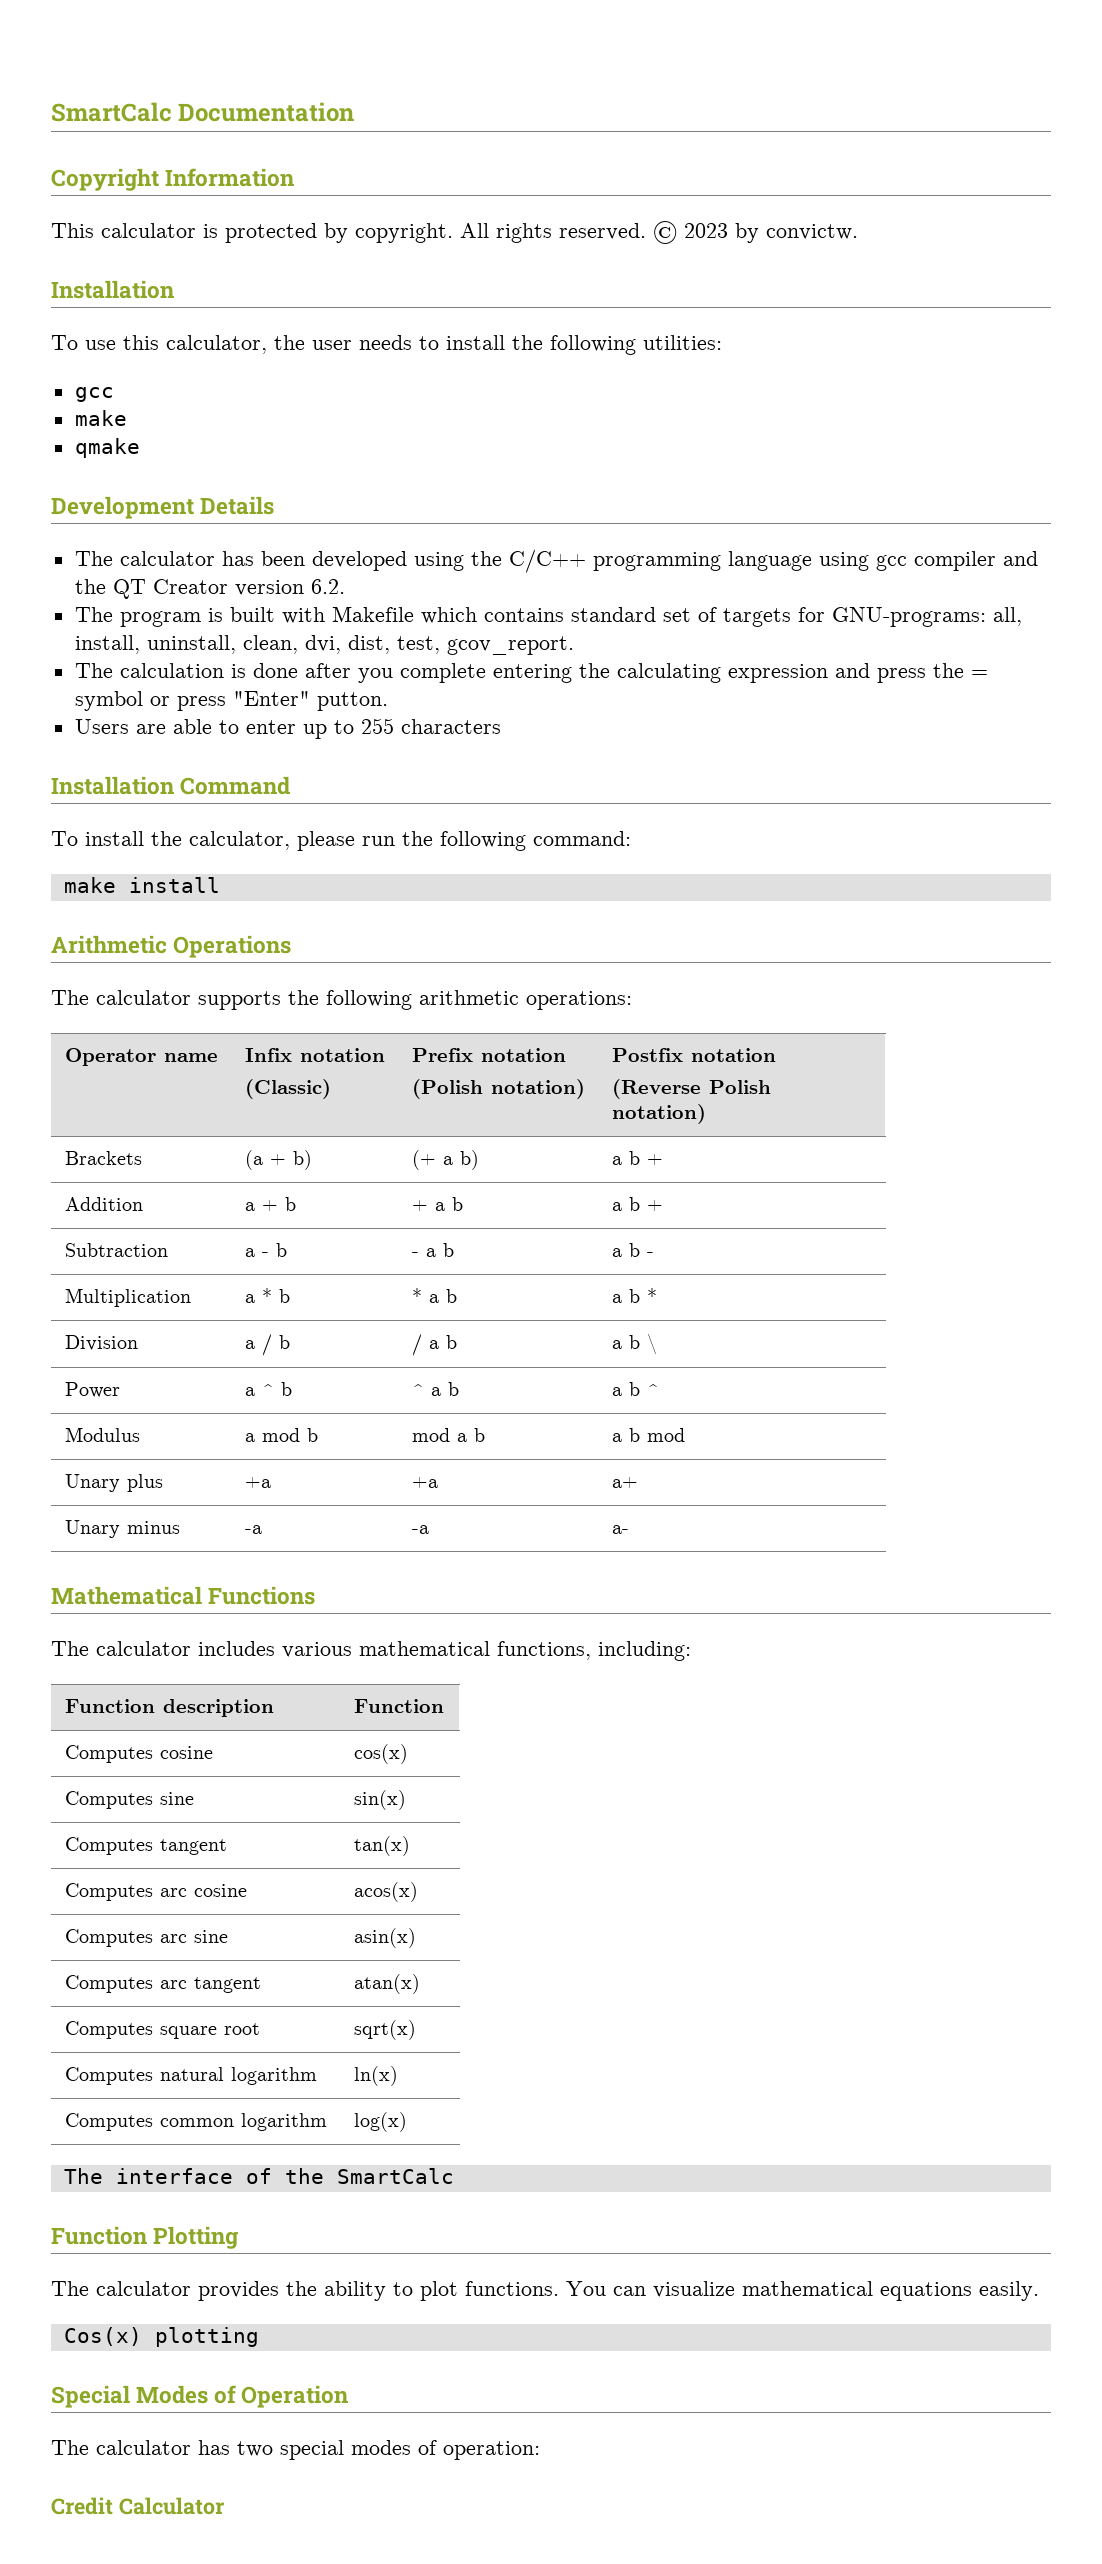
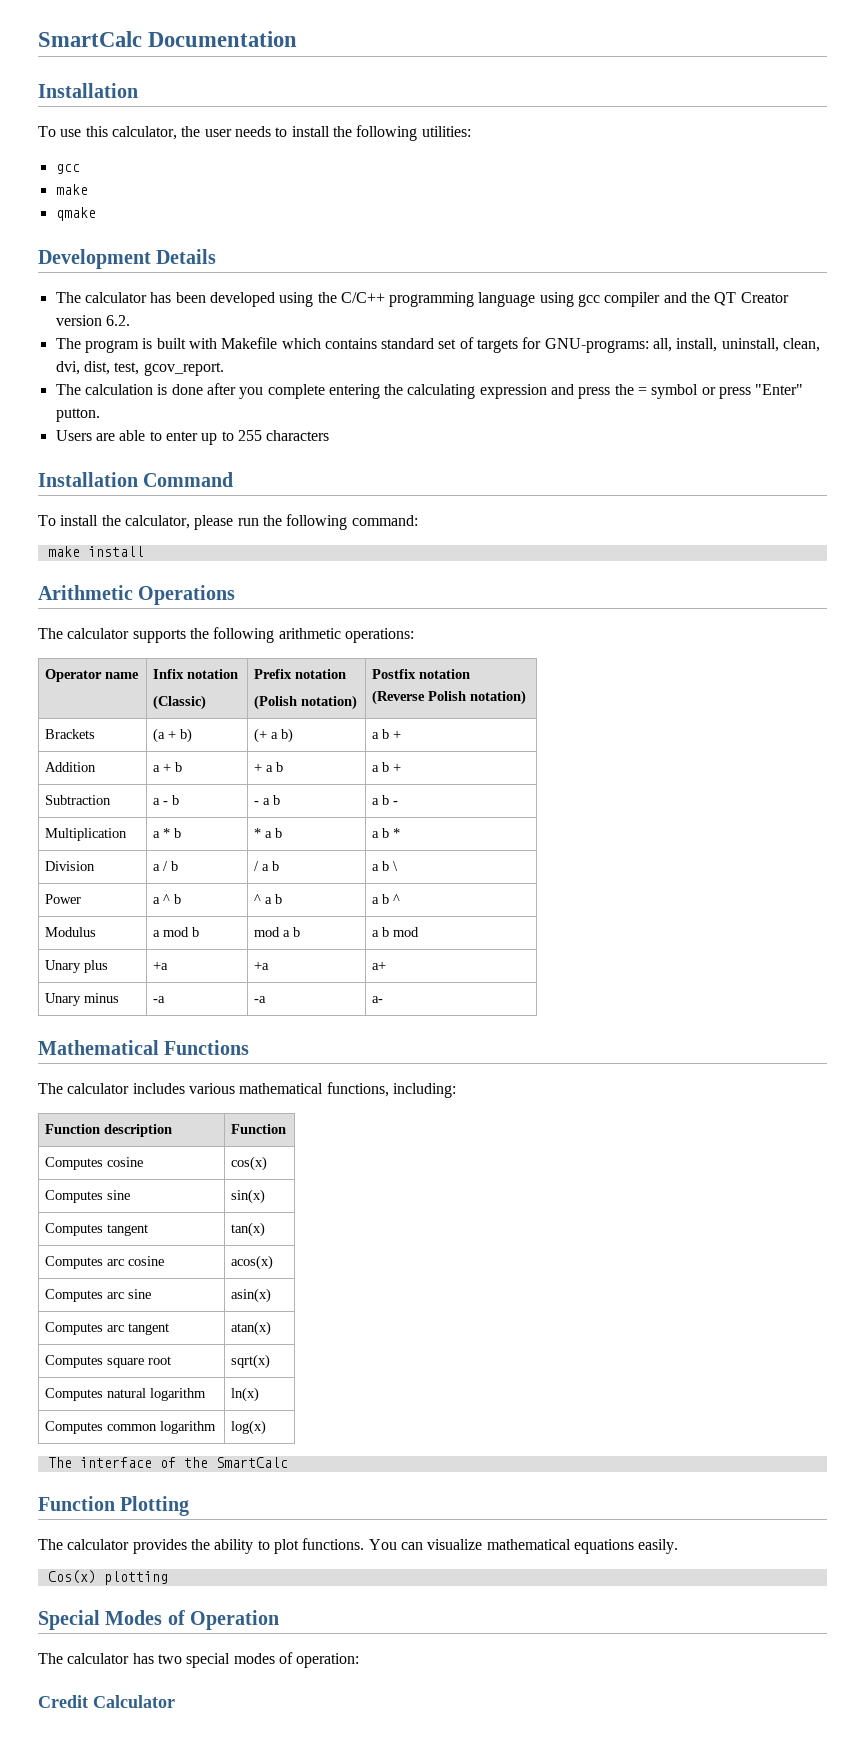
- Copyright Information
- This calculator is protected by copyright. All rights reserved. © 2023 by convictw.

